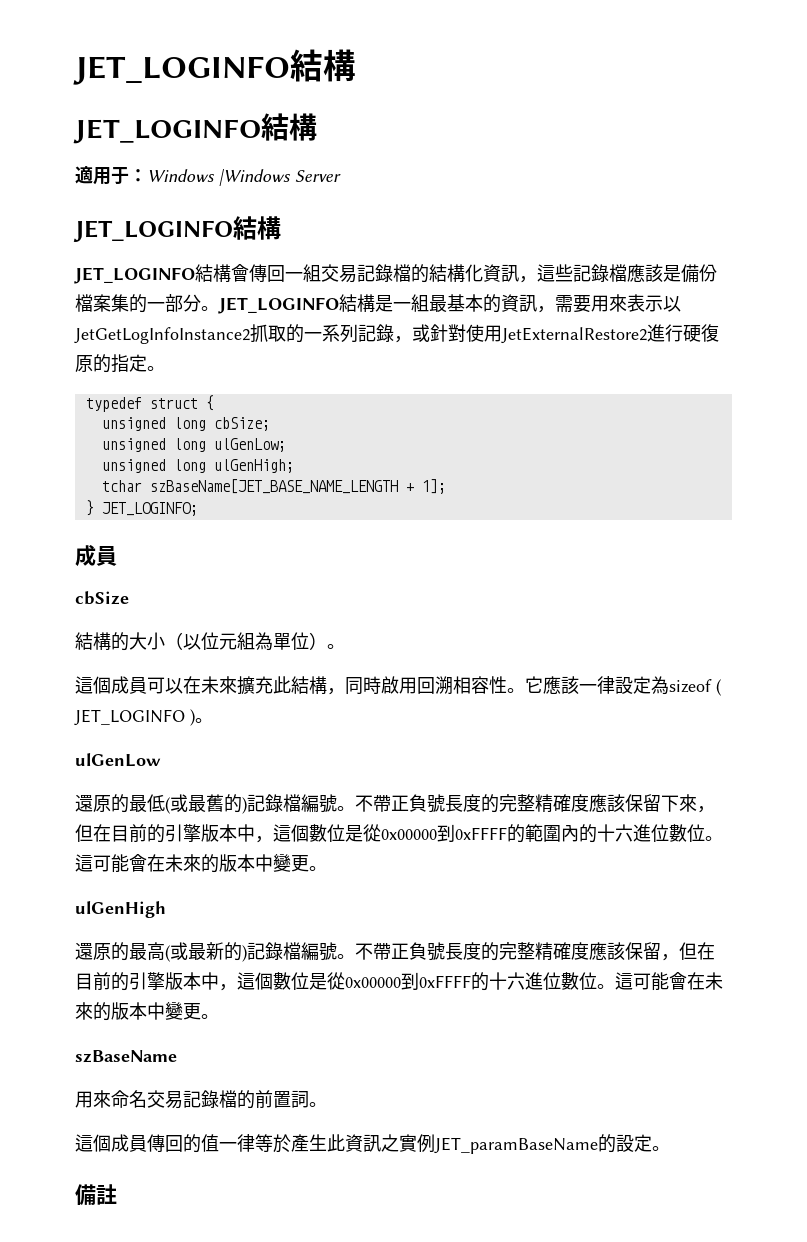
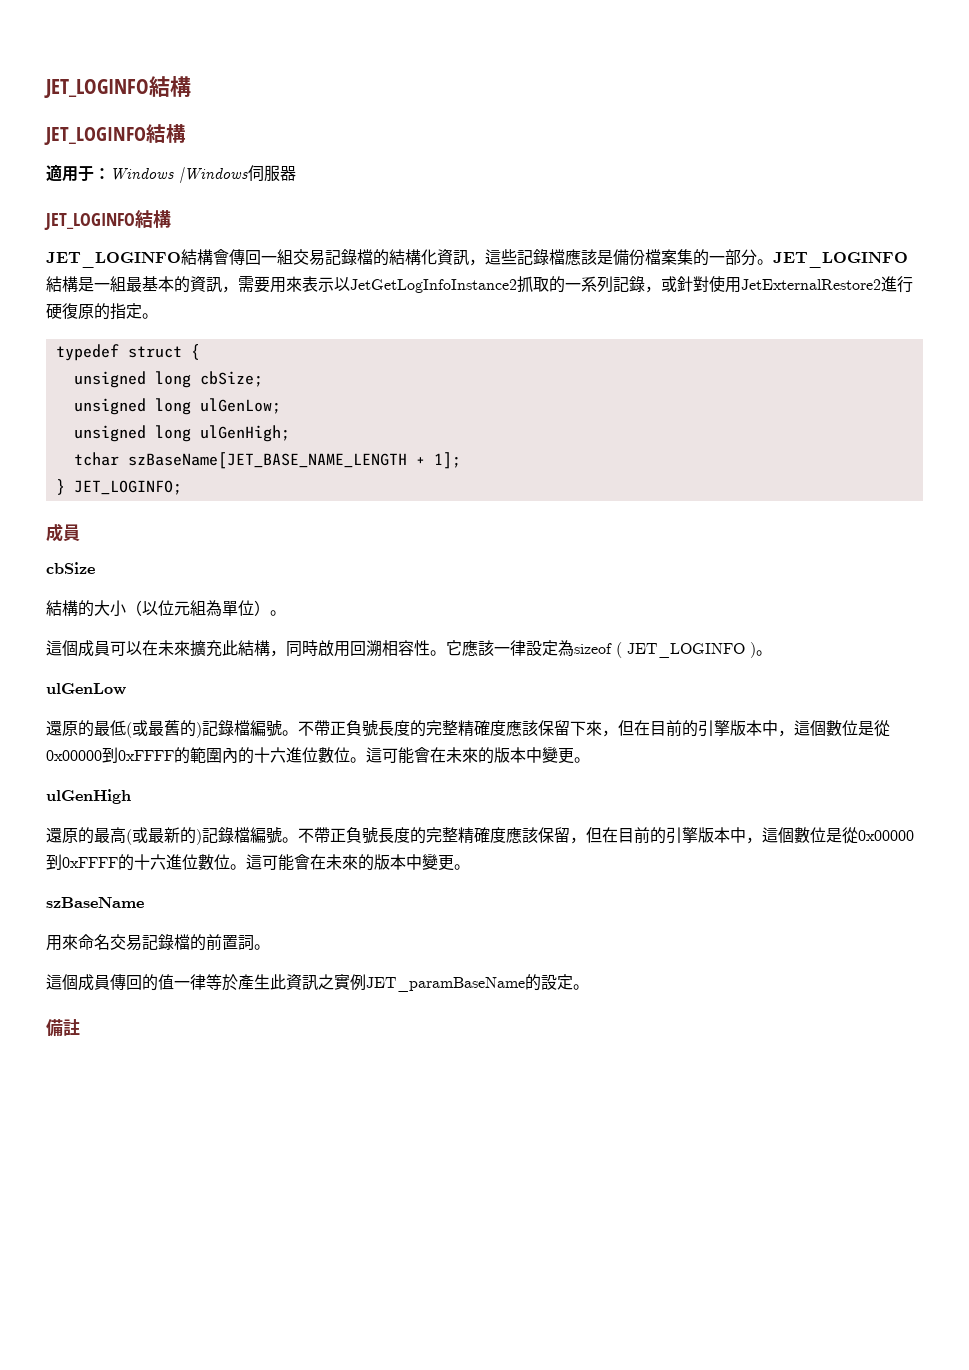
- 適用于：Windows |Windows Server
+ 適用于：Windows |Windows伺服器

